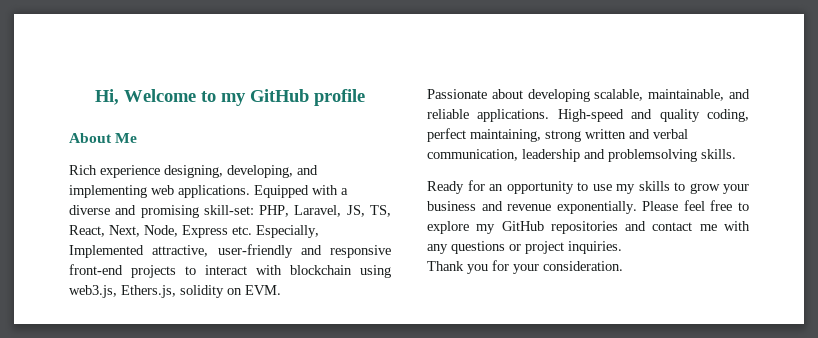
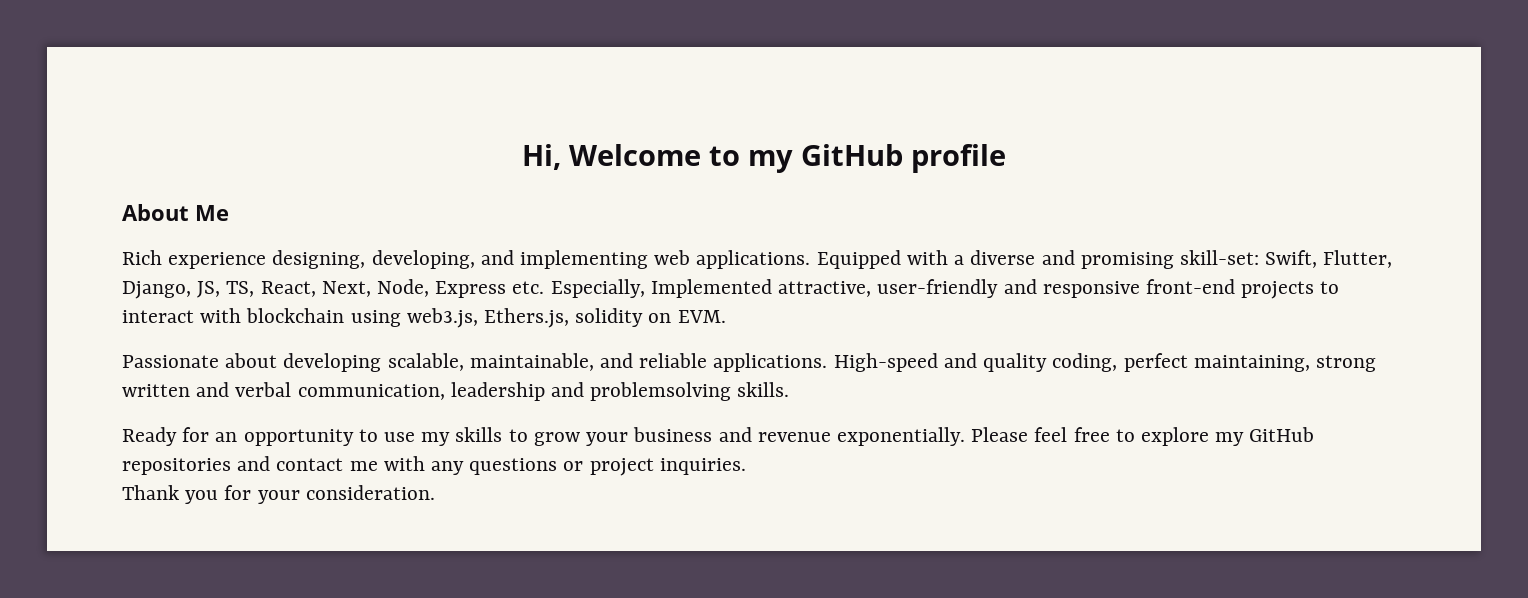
- Equipped with a diverse and promising skill-set: PHP, Laravel, JS, TS, React, Next, Node, Express etc. Especially, Implemented attractive, user-friendly and responsive front-end projects to interact with blockchain using web3.js, Ethers.js, solidity on EVM.
+ Equipped with a diverse and promising skill-set: Swift, Flutter, Django, JS, TS, React, Next, Node, Express etc. Especially, Implemented attractive, user-friendly and responsive front-end projects to interact with blockchain using web3.js, Ethers.js, solidity on EVM.

